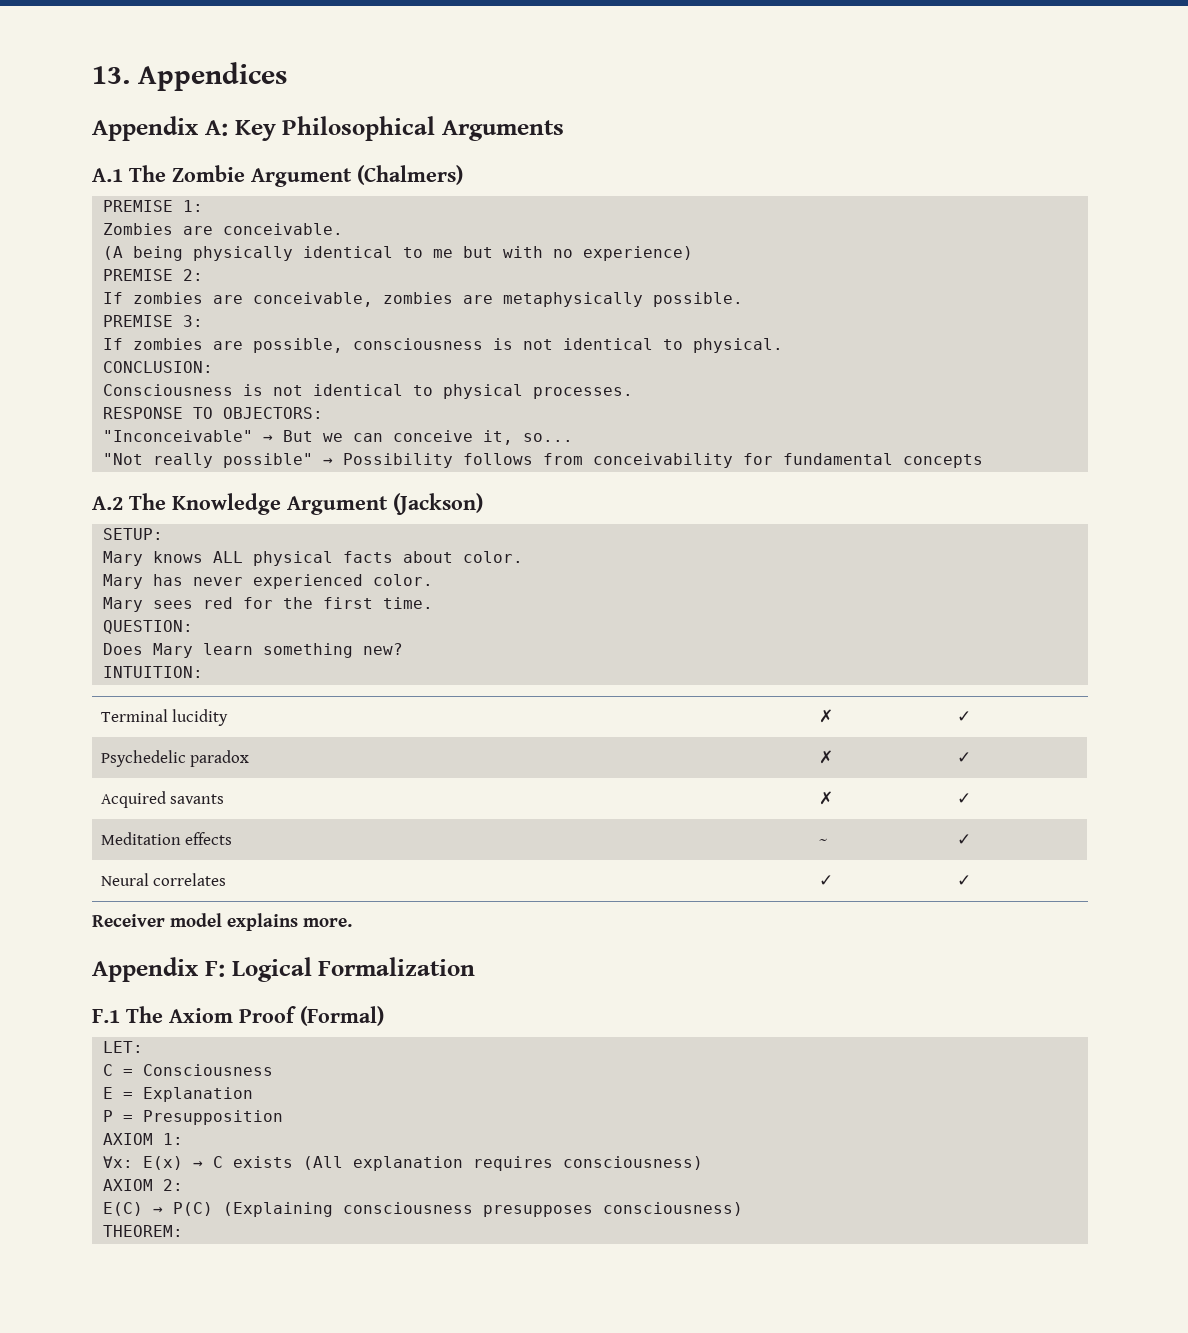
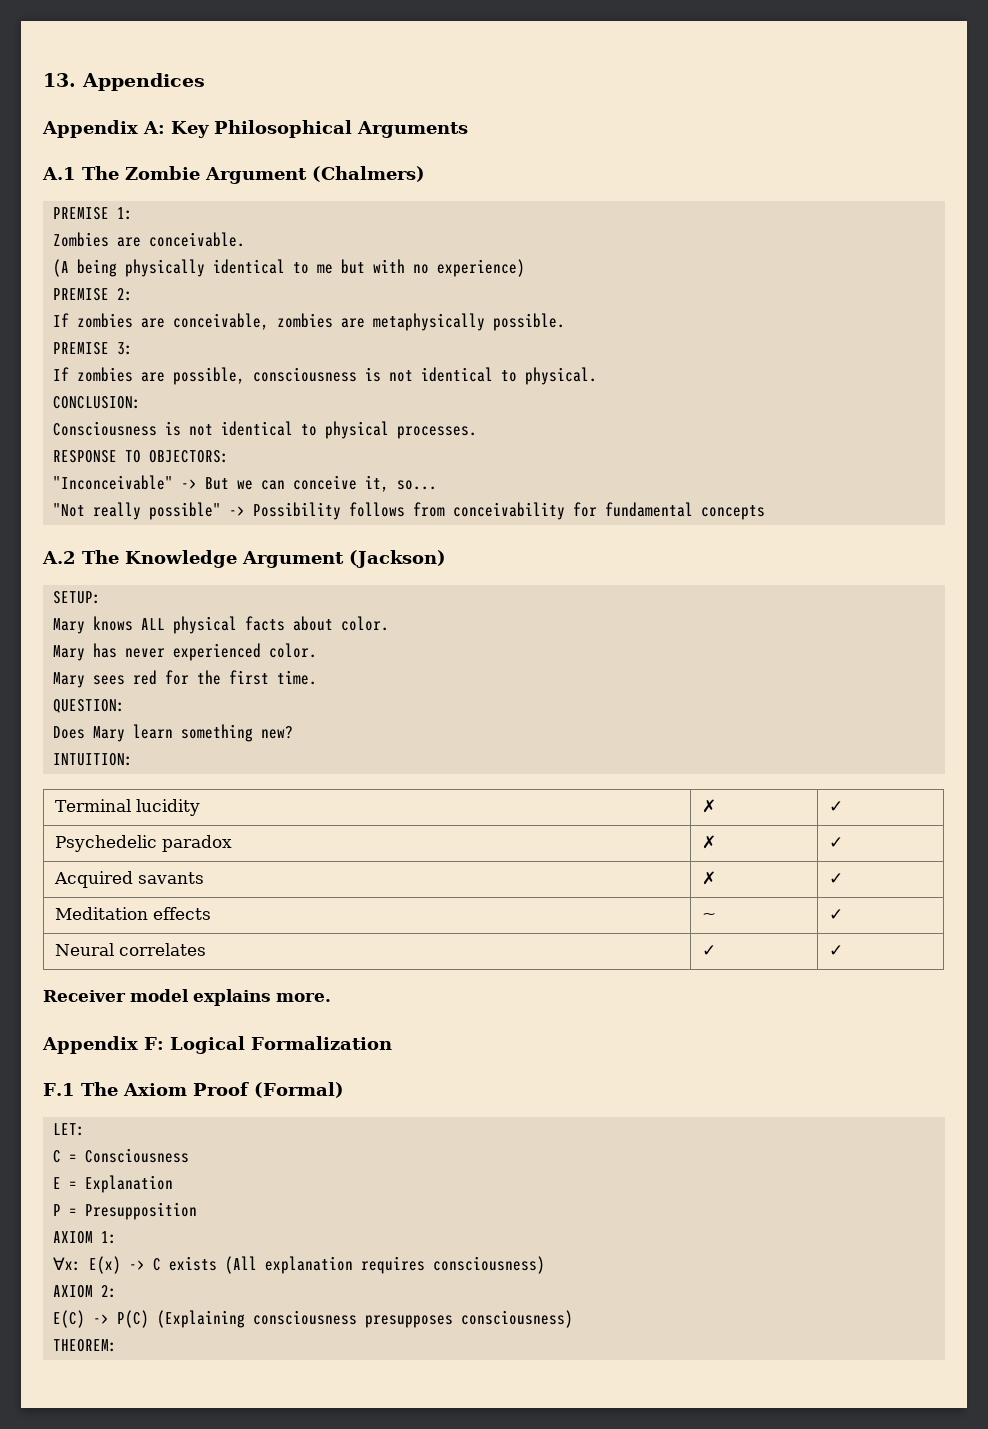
- "Inconceivable" → But we can conceive it, so...
+ "Inconceivable" -> But we can conceive it, so...
- "Not really possible" → Possibility follows from conceivability for fundamental concepts
+ "Not really possible" -> Possibility follows from conceivability for fundamental concepts
- ∀x: E(x) → C exists (All explanation requires consciousness)
+ ∀x: E(x) -> C exists (All explanation requires consciousness)
- E(C) → P(C) (Explaining consciousness presupposes consciousness)
+ E(C) -> P(C) (Explaining consciousness presupposes consciousness)

